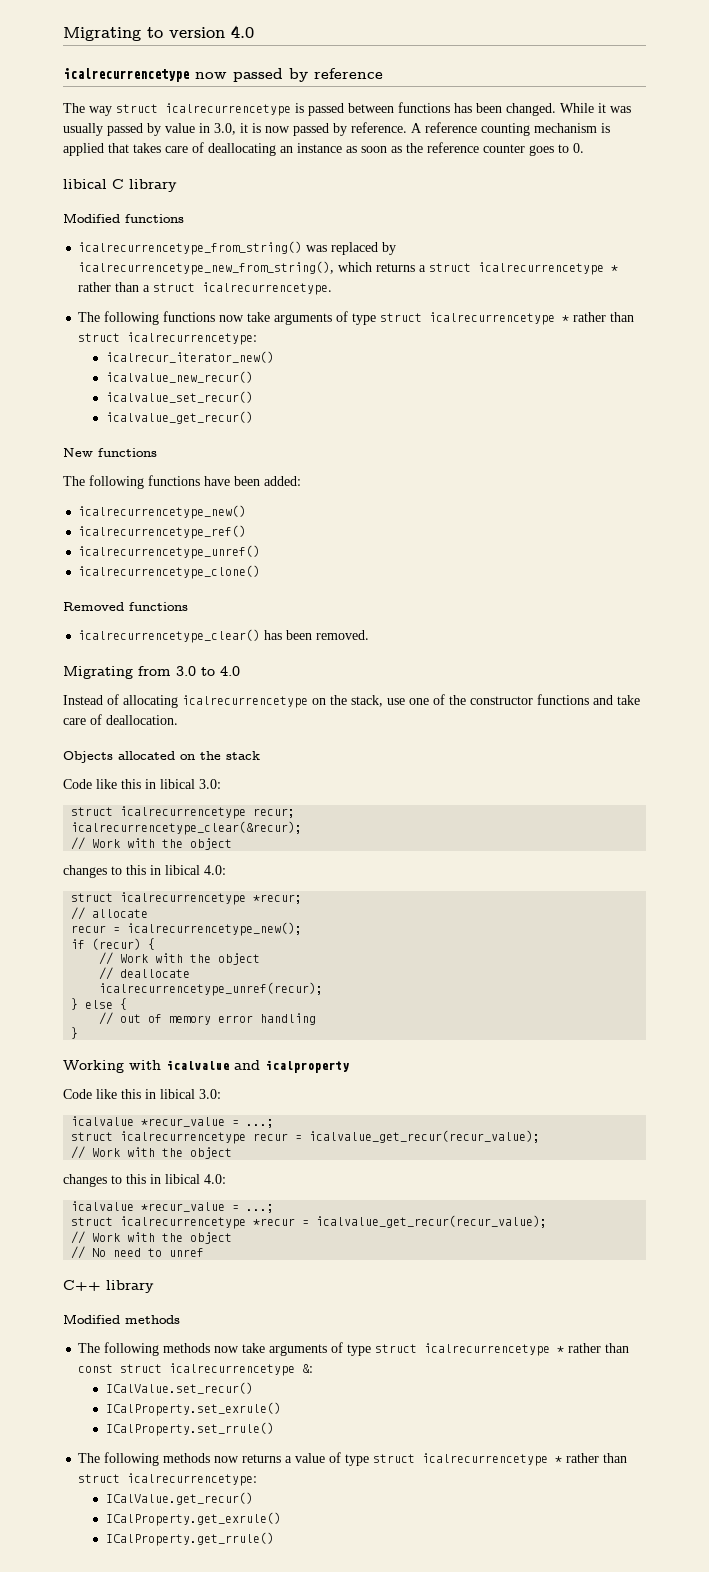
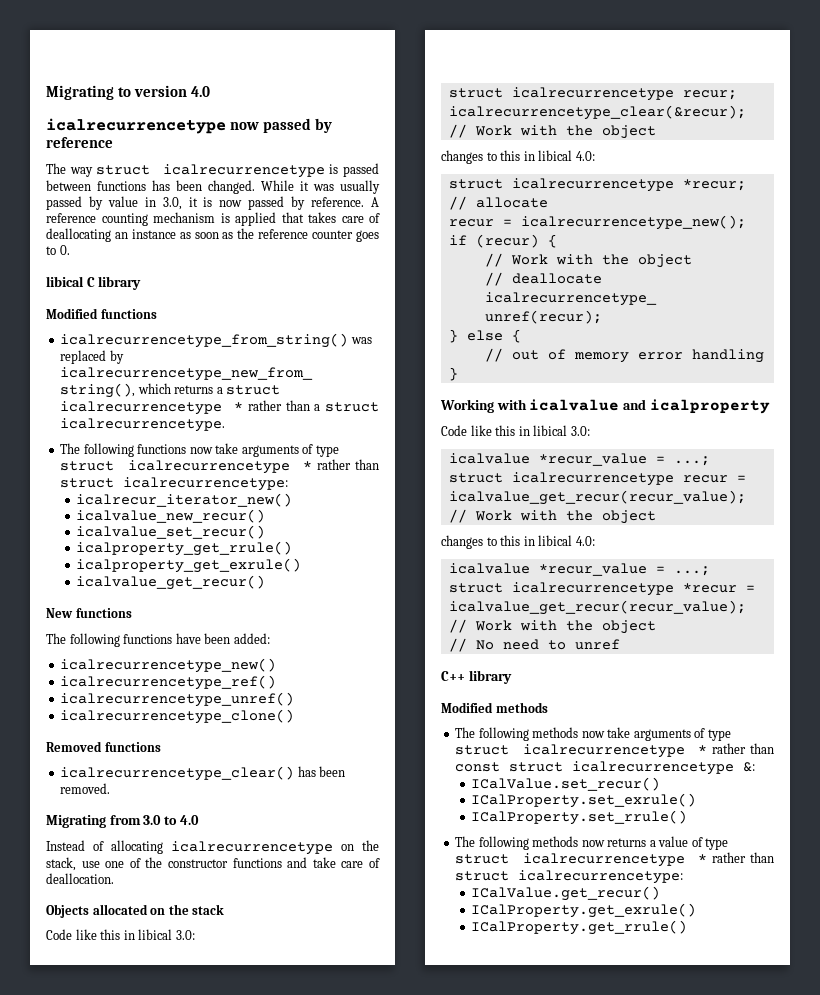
+ icalproperty_get_rrule()
+ icalproperty_get_exrule()

